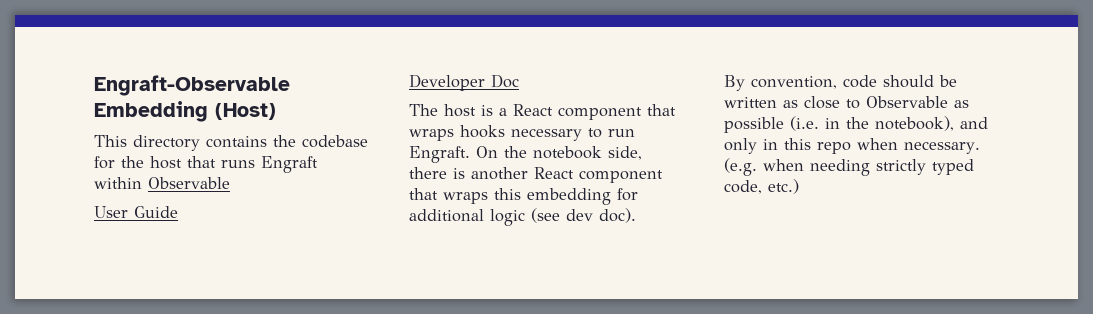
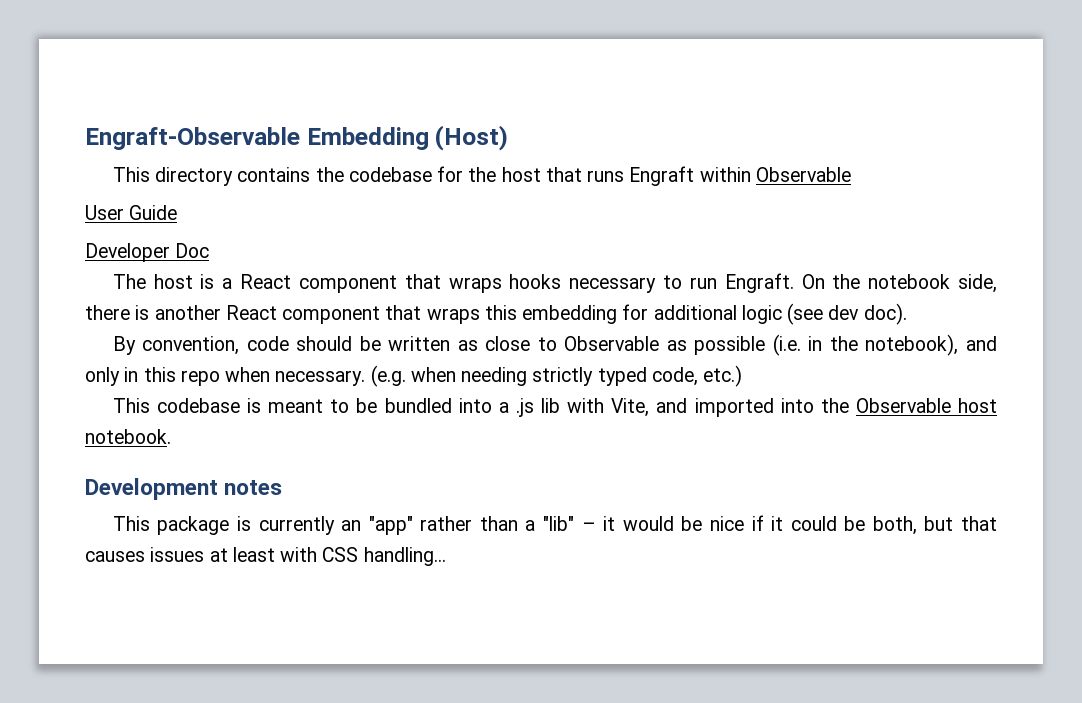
+ This codebase is meant to be bundled into a .js lib with Vite, and imported into the Observable host notebook.
+ Development notes
+ This package is currently an "app" rather than a "lib" – it would be nice if it could be both, but that causes issues at least with CSS handling...

